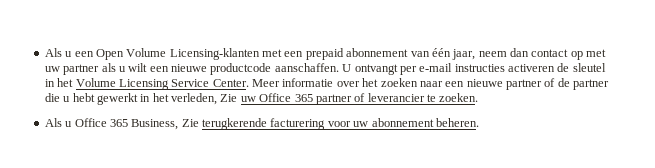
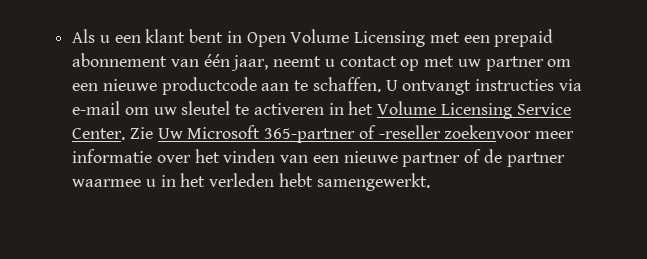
- Als u een Open Volume Licensing-klanten met een prepaid abonnement van één jaar, neem dan contact op met uw partner als u wilt een nieuwe productcode aanschaffen. U ontvangt per e-mail instructies activeren de sleutel in het Volume Licensing Service Center.
+ Als u een klant bent in Open Volume Licensing met een prepaid abonnement van één jaar, neemt u contact op met uw partner om een nieuwe productcode aan te schaffen. U ontvangt instructies via e-mail om uw sleutel te activeren in het Volume Licensing Service Center.
- Meer informatie over het zoeken naar een nieuwe partner of de partner die u hebt gewerkt in het verleden, Zie uw Office 365 partner of leverancier te zoeken.
- Als u Office 365 Business, Zie terugkerende facturering voor uw abonnement beheren.
+ Zie Uw Microsoft 365-partner of -reseller zoekenvoor meer informatie over het vinden van een nieuwe partner of de partner waarmee u in het verleden hebt samengewerkt.

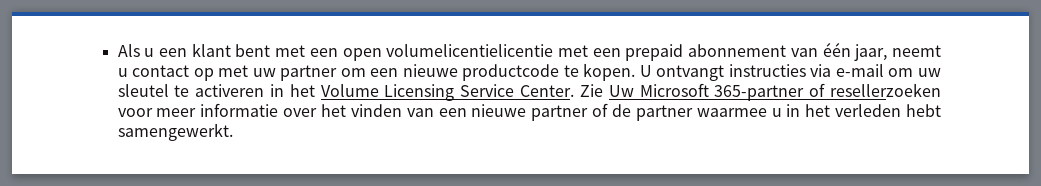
- Als u een klant bent in Open Volume Licensing met een prepaid abonnement van één jaar, neemt u contact op met uw partner om een nieuwe productcode aan te schaffen.
+ Als u een klant bent met een open volumelicentielicentie met een prepaid abonnement van één jaar, neemt u contact op met uw partner om een nieuwe productcode te kopen.
- Zie Uw Microsoft 365-partner of -reseller zoekenvoor meer informatie over het vinden van een nieuwe partner of de partner waarmee u in het verleden hebt samengewerkt.
+ Zie Uw Microsoft 365-partner of resellerzoeken voor meer informatie over het vinden van een nieuwe partner of de partner waarmee u in het verleden hebt samengewerkt.

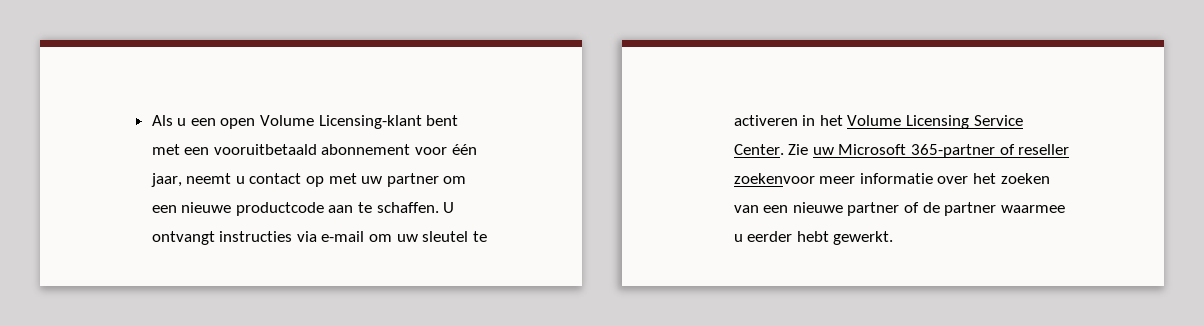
- Als u een klant bent met een open volumelicentielicentie met een prepaid abonnement van één jaar, neemt u contact op met uw partner om een nieuwe productcode te kopen.
+ Als u een open Volume Licensing-klant bent met een vooruitbetaald abonnement voor één jaar, neemt u contact op met uw partner om een nieuwe productcode aan te schaffen.
- Zie Uw Microsoft 365-partner of resellerzoeken voor meer informatie over het vinden van een nieuwe partner of de partner waarmee u in het verleden hebt samengewerkt.
+ Zie uw Microsoft 365-partner of reseller zoekenvoor meer informatie over het zoeken van een nieuwe partner of de partner waarmee u eerder hebt gewerkt.

